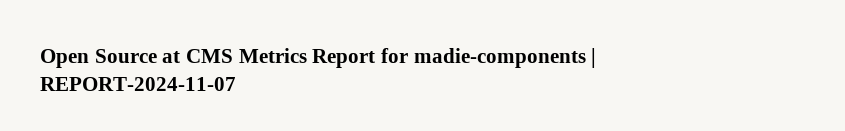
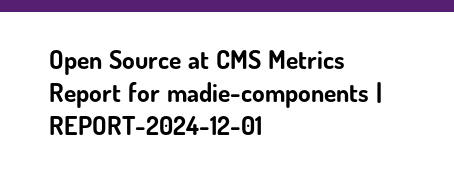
- Open Source at CMS Metrics Report for madie-components | REPORT-2024-11-07
+ Open Source at CMS Metrics Report for madie-components | REPORT-2024-12-01

